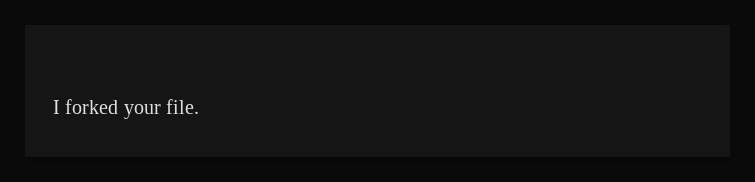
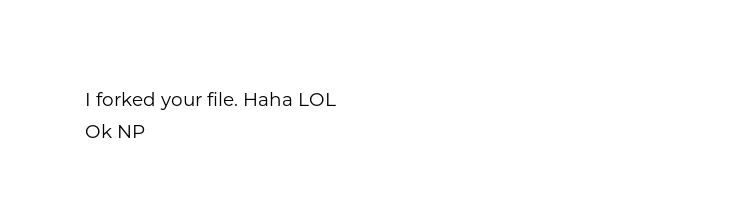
+ Haha LOL
+ Ok NP

